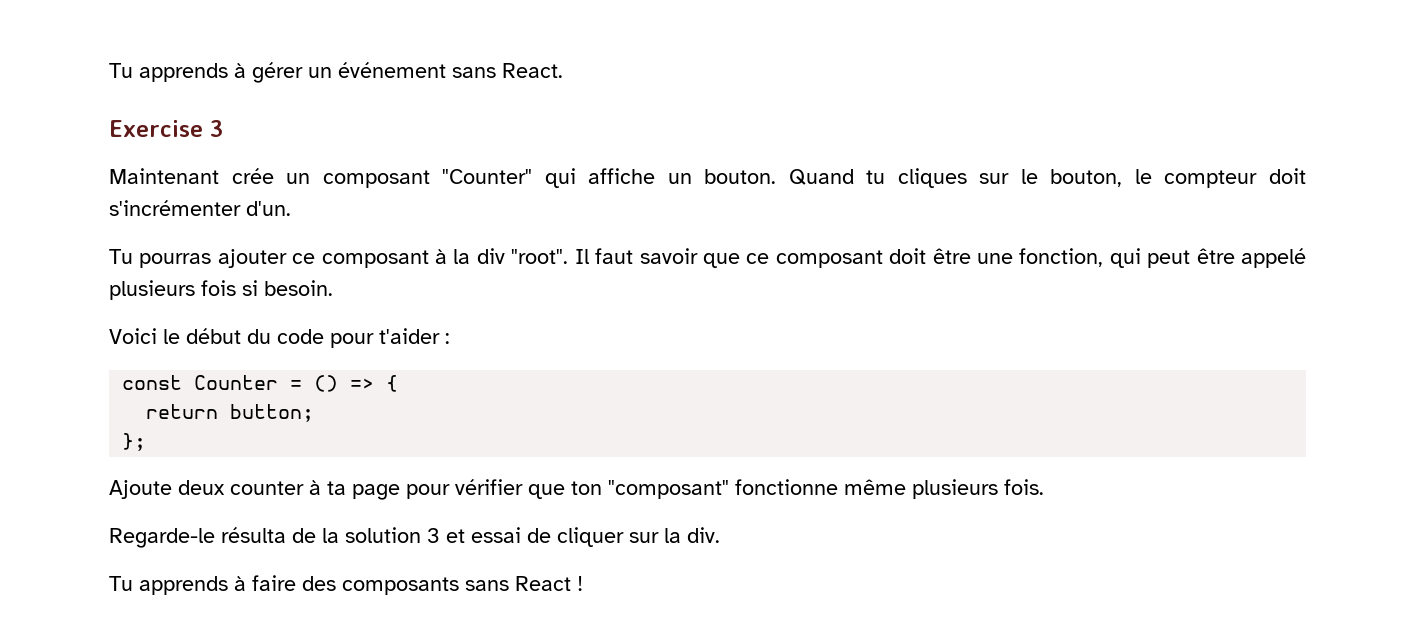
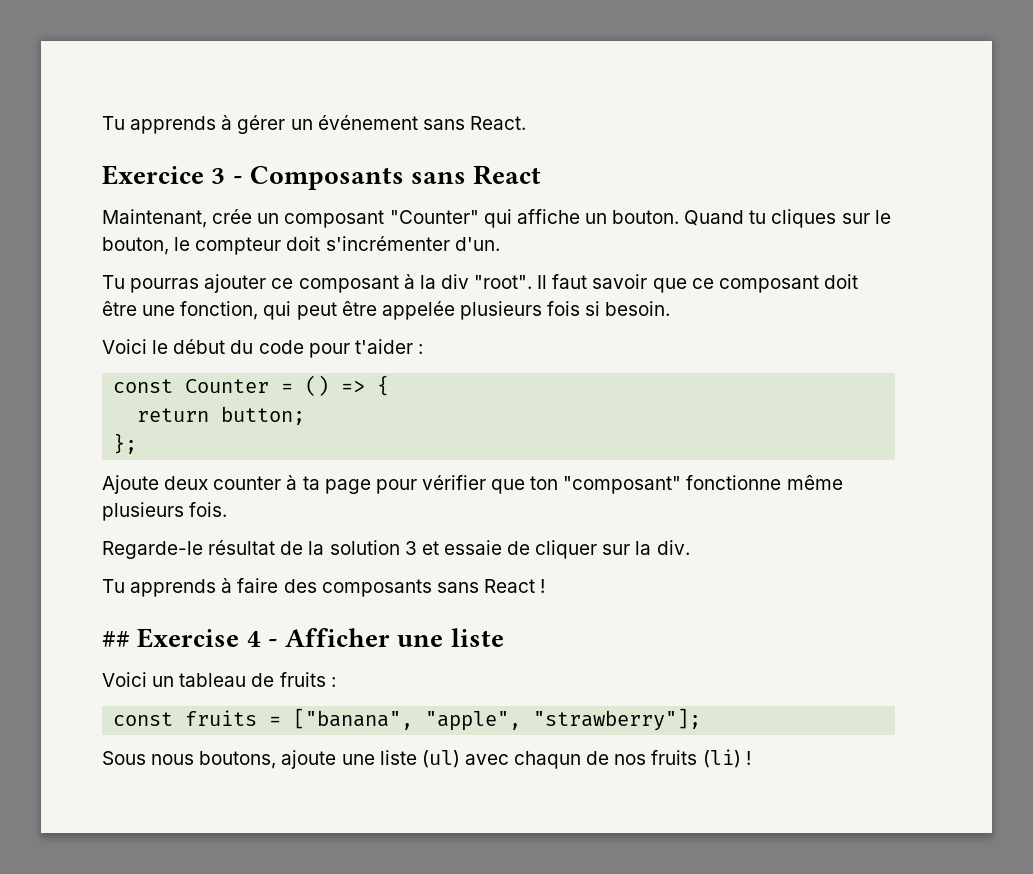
- Exercise 3
- Maintenant crée un composant "Counter" qui affiche un bouton.
+ Exercice 3 - Composants sans React
+ Maintenant, crée un composant "Counter" qui affiche un bouton.
- Il faut savoir que ce composant doit être une fonction, qui peut être appelé plusieurs fois si besoin.
+ Il faut savoir que ce composant doit être une fonction, qui peut être appelée plusieurs fois si besoin.
- Regarde-le résulta de la solution 3 et essai de cliquer sur la div.
+ Regarde-le résultat de la solution 3 et essaie de cliquer sur la div.
+ ## Exercise 4 - Afficher une liste
+ Voici un tableau de fruits :
+ const fruits = ["banana", "apple", "strawberry"];
+ Sous nous boutons, ajoute une liste (ul) avec chaqun de nos fruits (li) !

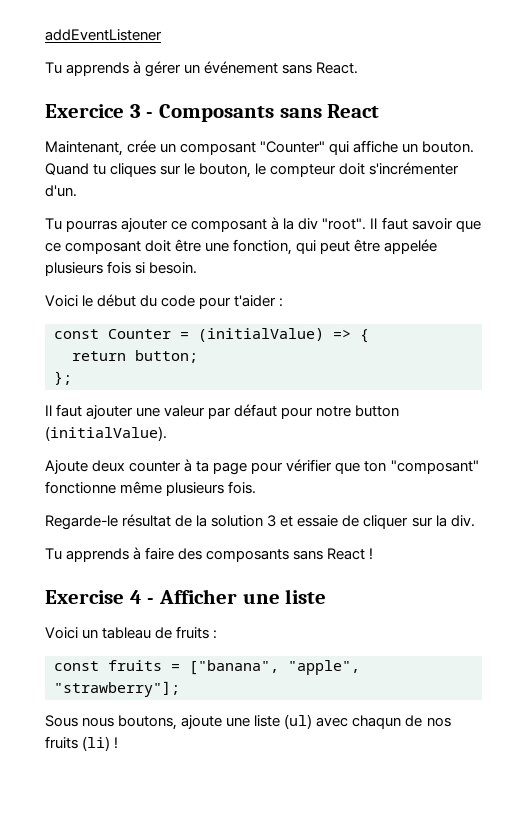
+ addEventListener
- const Counter = () => {
+ const Counter = (initialValue) => {
+ Il faut ajouter une valeur par défaut pour notre button (initialValue).
- ## Exercise 4 - Afficher une liste
+ Exercise 4 - Afficher une liste

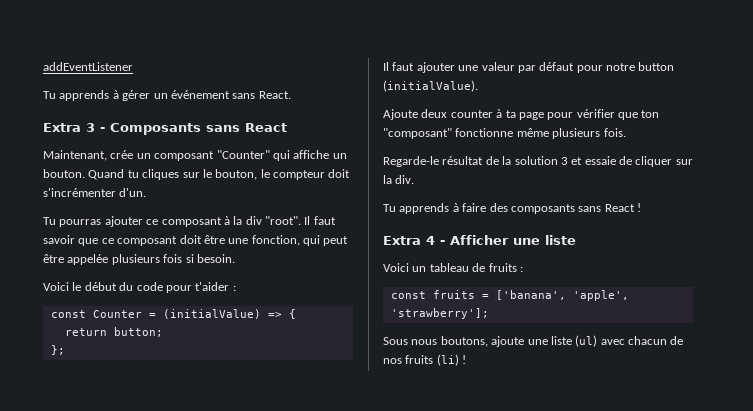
- Exercice 3 - Composants sans React
+ Extra 3 - Composants sans React
- Exercise 4 - Afficher une liste
+ Extra 4 - Afficher une liste
- const fruits = ["banana", "apple", "strawberry"];
+ const fruits = ['banana', 'apple', 'strawberry'];
- Sous nous boutons, ajoute une liste (ul) avec chaqun de nos fruits (li) !
+ Sous nous boutons, ajoute une liste (ul) avec chacun de nos fruits (li) !

